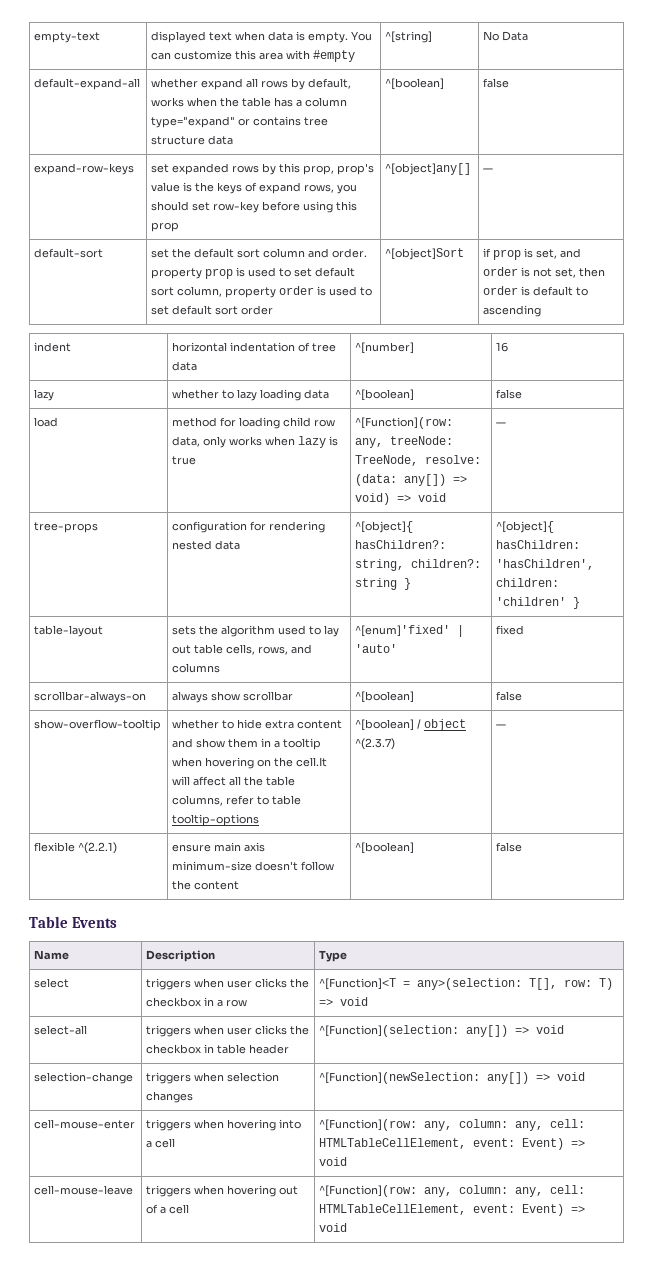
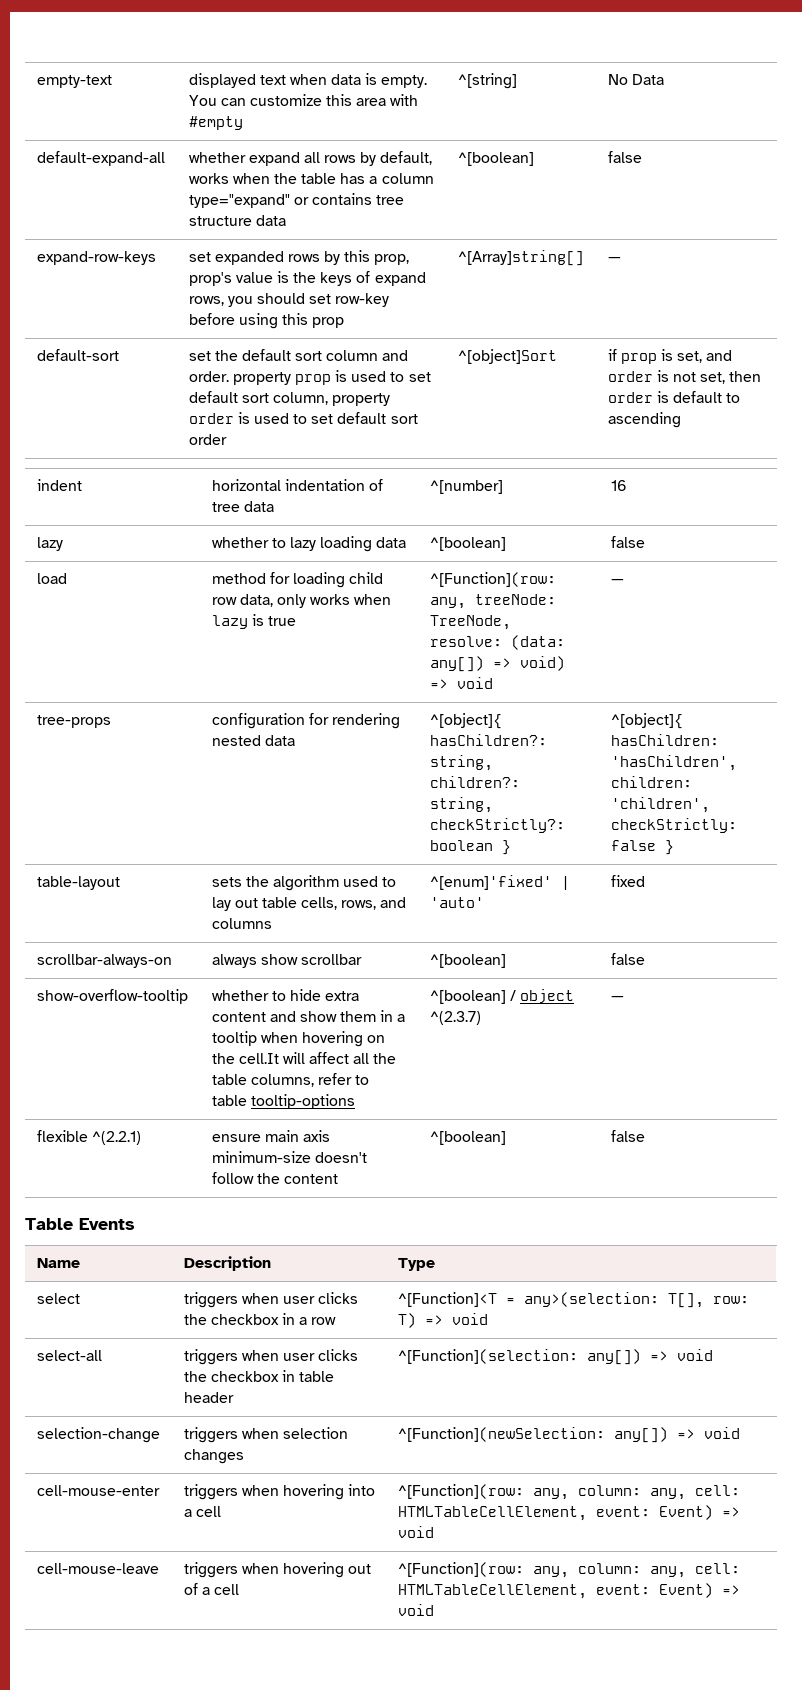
- expand-row-keys | set expanded rows by this prop, prop's value is the keys of expand rows, you should set row-key before using this prop | ^[object]any[] | —
+ expand-row-keys | set expanded rows by this prop, prop's value is the keys of expand rows, you should set row-key before using this prop | ^[Array]string[] | —
- tree-props | configuration for rendering nested data | ^[object]{ hasChildren?: string, children?: string } | ^[object]{ hasChildren: 'hasChildren', children: 'children' }
+ tree-props | configuration for rendering nested data | ^[object]{ hasChildren?: string, children?: string, checkStrictly?: boolean } | ^[object]{ hasChildren: 'hasChildren', children: 'children', checkStrictly: false }

